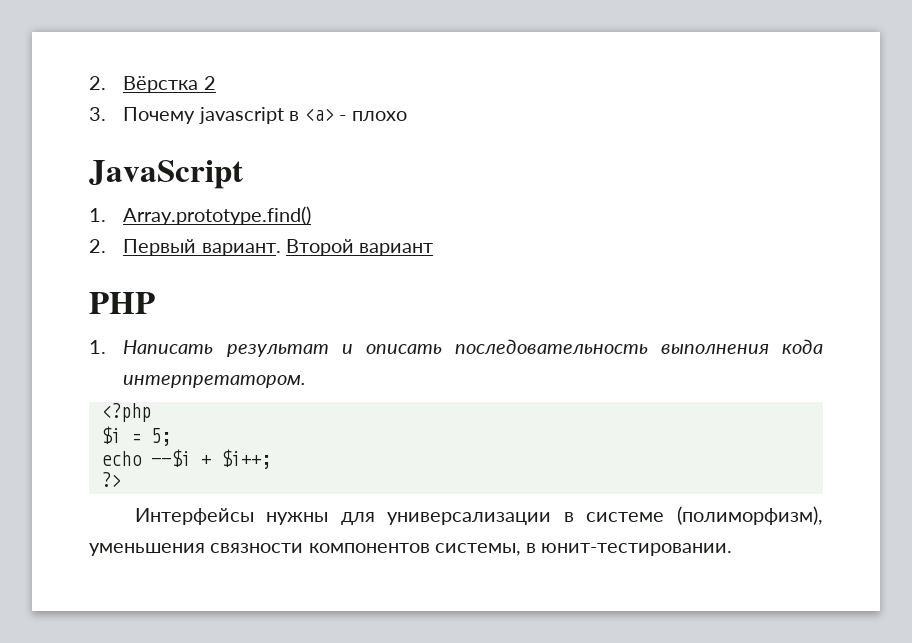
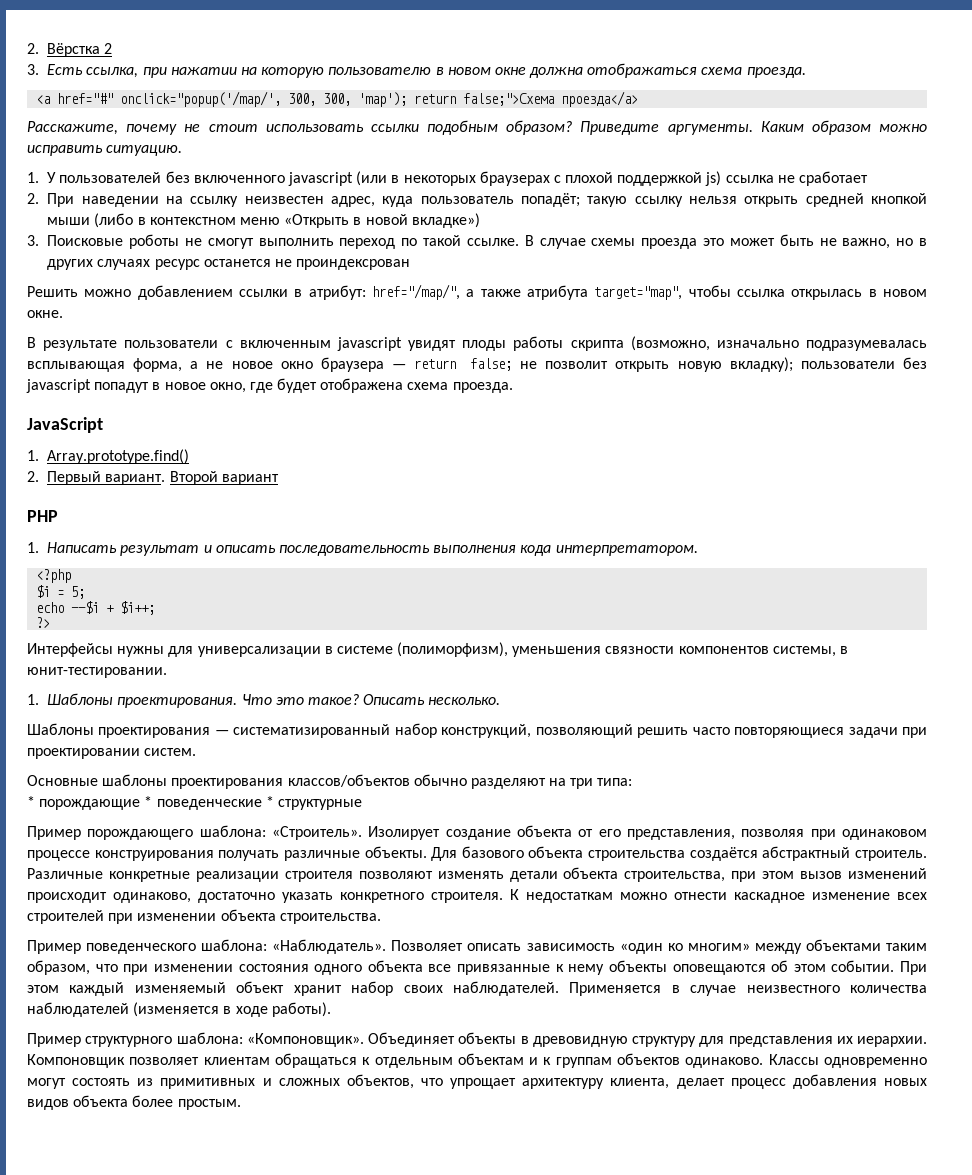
- 3. Почему javascript в <a> - плохо
+ 3. Есть ссылка, при нажатии на которую пользователю в новом окне должна отображаться схема проезда.
+ <a href="#" onclick="popup('/map/', 300, 300, 'map'); return false;">Схема проезда</a>
+ Расскажите, почему не стоит использовать ссылки подобным образом? Приведите аргументы. Каким образом можно исправить ситуацию.
+ 1. У пользователей без включенного javascript (или в некоторых браузерах с плохой поддержкой js) ссылка не сработает
+ 2. При наведении на ссылку неизвестен адрес, куда пользователь попадёт; такую ссылку нельзя открыть средней кнопкой мыши (либо в контекстном меню «Открыть в новой вкладке»)
+ 3. Поисковые роботы не смогут выполнить переход по такой ссылке. В случае схемы проезда это может быть не важно, но в других случаях ресурс останется не проиндексрован
+ Решить можно добавлением ссылки в атрибут: href="/map/", а также атрибута target="map", чтобы ссылка открылась в новом окне.
+ В результате пользователи с включенным javascript увидят плоды работы скрипта (возможно, изначально подразумевалась всплывающая форма, а не новое окно браузера — return false; не позволит открыть новую вкладку); пользователи без javascript попадут в новое окно, где будет отображена схема проезда.
+ 1. Шаблоны проектирования. Что это такое? Описать несколько.
+ Шаблоны проектирования — систематизированный набор конструкций, позволяющий решить часто повторяющиеся задачи при проектировании систем.
+ Основные шаблоны проектирования классов/объектов обычно разделяют на три типа:
+ * порождающие * поведенческие * структурные
+ Пример порождающего шаблона: «Строитель». Изолирует создание объекта от его представления, позволяя при одинаковом процессе конструирования получать различные объекты. Для базового объекта строительства создаётся абстрактный строитель. Различные конкретные реализации строителя позволяют изменять детали объекта строительства, при этом вызов изменений происходит одинаково, достаточно указать конкретного строителя. К недостаткам можно отнести каскадное изменение всех строителей при изменении объекта строительства.
+ Пример поведенческого шаблона: «Наблюдатель». Позволяет описать зависимость «один ко многим» между объектами таким образом, что при изменении состояния одного объекта все привязанные к нему объекты оповещаются об этом событии. При этом каждый изменяемый объект хранит набор своих наблюдателей. Применяется в случае неизвестного количества наблюдателей (изменяется в ходе работы).
+ Пример структурного шаблона: «Компоновщик». Объединяет объекты в древовидную структуру для представления их иерархии. Компоновщик позволяет клиентам обращаться к отдельным объектам и к группам объектов одинаково. Классы одновременно могут состоять из примитивных и сложных объектов, что упрощает архитектуру клиента, делает процесс добавления новых видов объекта более простым.

